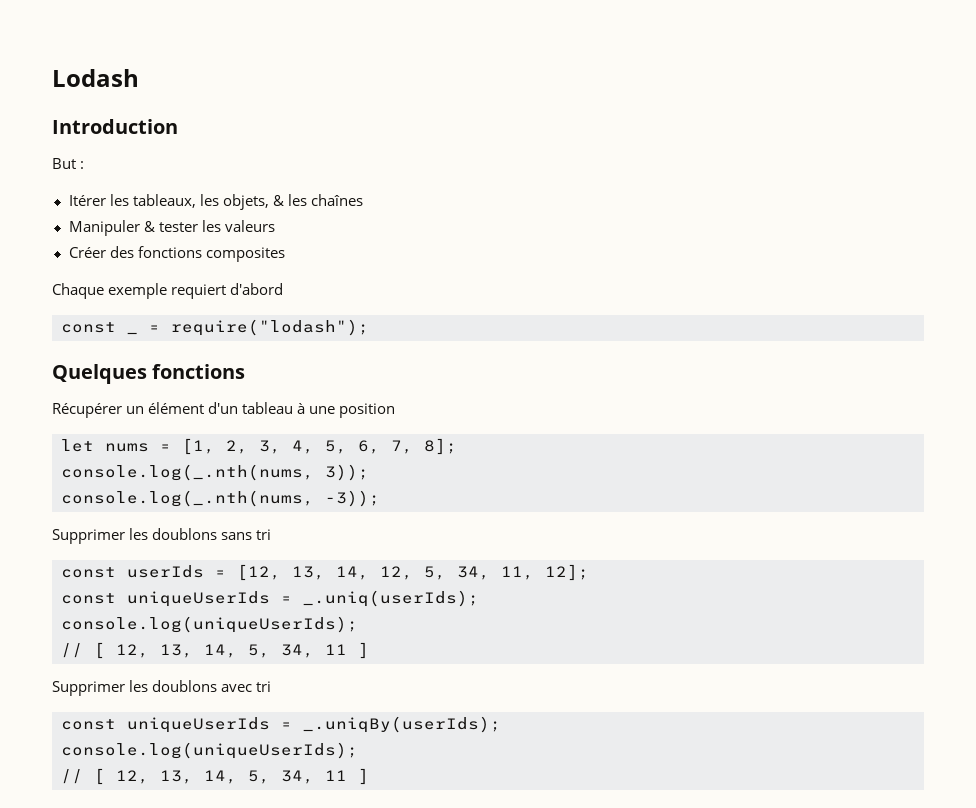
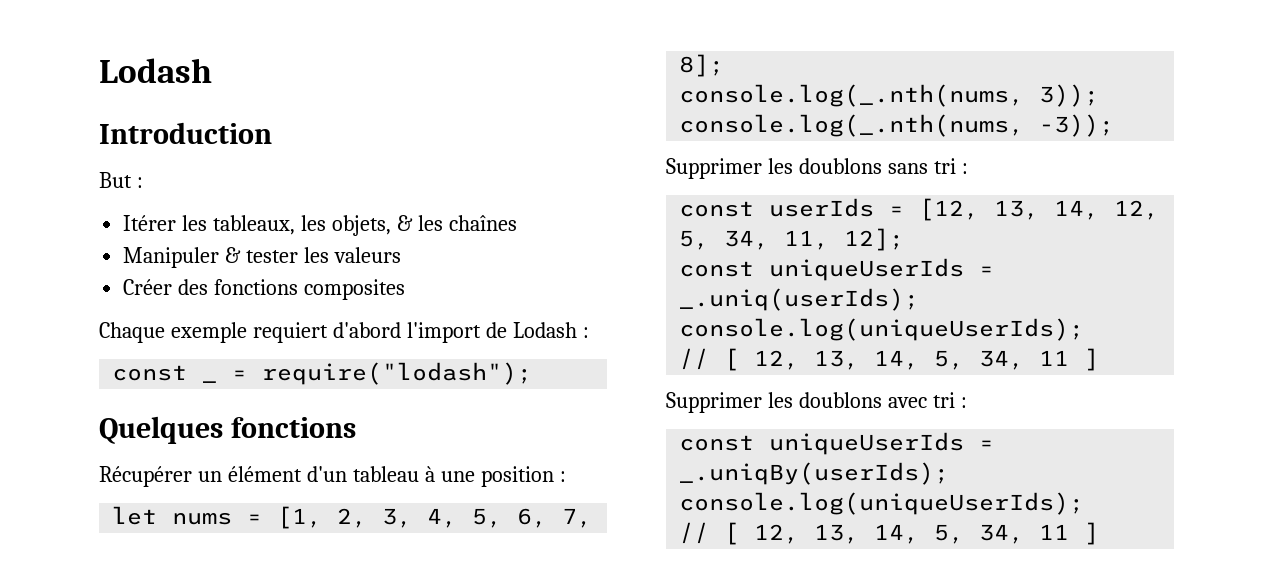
- Chaque exemple requiert d'abord
+ Chaque exemple requiert d'abord l'import de Lodash :
- Récupérer un élément d'un tableau à une position
+ Récupérer un élément d'un tableau à une position :
- Supprimer les doublons sans tri
+ Supprimer les doublons sans tri :
- Supprimer les doublons avec tri
+ Supprimer les doublons avec tri :

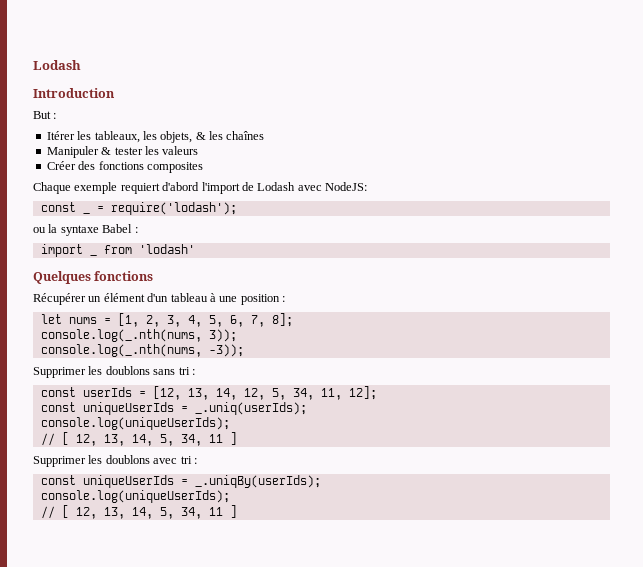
- Chaque exemple requiert d'abord l'import de Lodash :
+ Chaque exemple requiert d'abord l'import de Lodash avec NodeJS:
- const _ = require("lodash");
+ const _ = require('lodash');
+ ou la syntaxe Babel :
+ import _ from 'lodash'

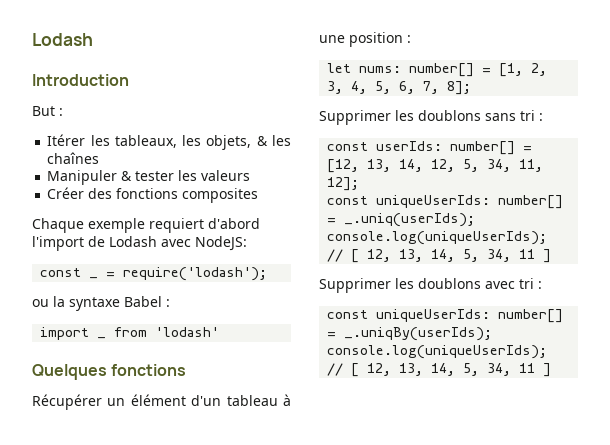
- let nums = [1, 2, 3, 4, 5, 6, 7, 8];
+ let nums: number[] = [1, 2, 3, 4, 5, 6, 7, 8];
- console.log(_.nth(nums, 3));
- console.log(_.nth(nums, -3));
- const userIds = [12, 13, 14, 12, 5, 34, 11, 12];
+ const userIds: number[] = [12, 13, 14, 12, 5, 34, 11, 12];
- const uniqueUserIds = _.uniq(userIds);
+ const uniqueUserIds: number[] = _.uniq(userIds);
- const uniqueUserIds = _.uniqBy(userIds);
+ const uniqueUserIds: number[] = _.uniqBy(userIds);

